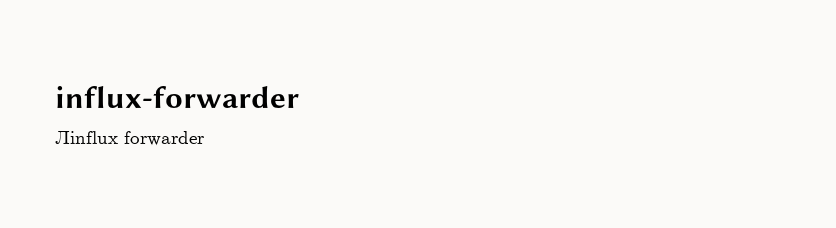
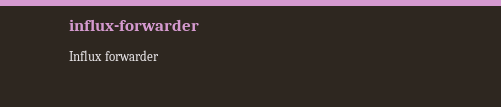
- Лinflux forwarder
+ Influx forwarder

